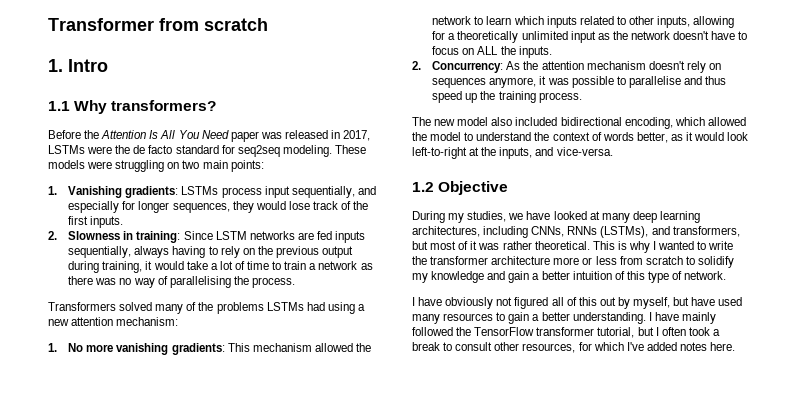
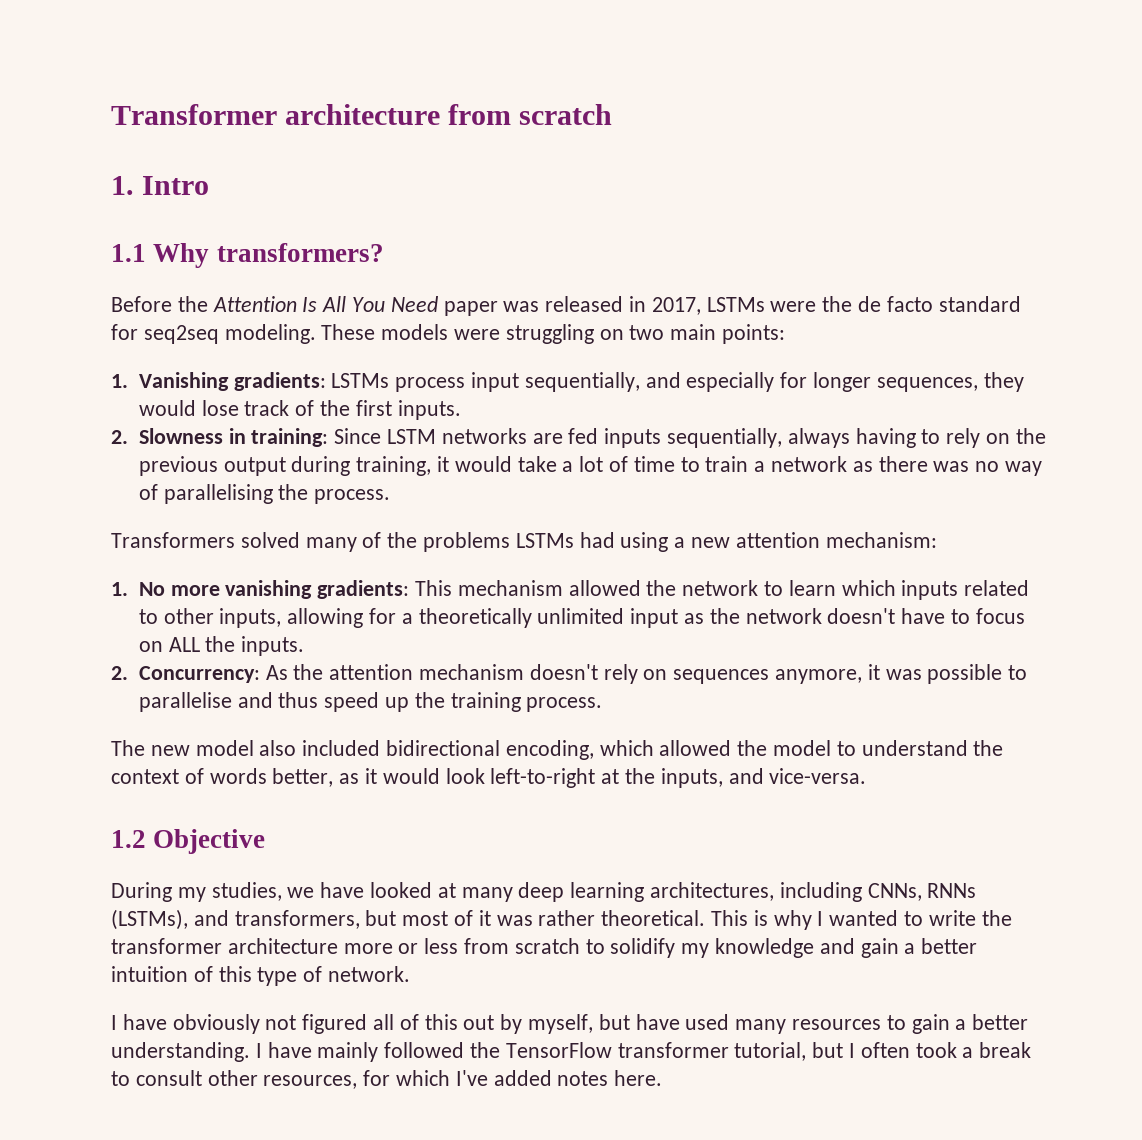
- Transformer from scratch
+ Transformer architecture from scratch

